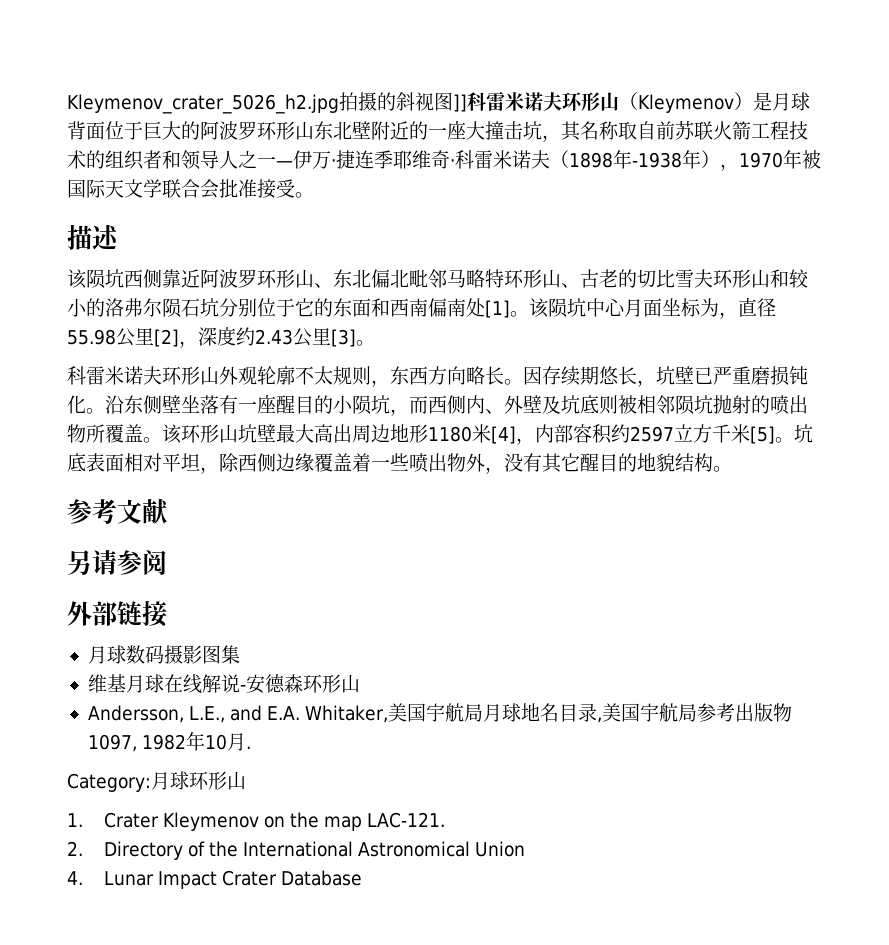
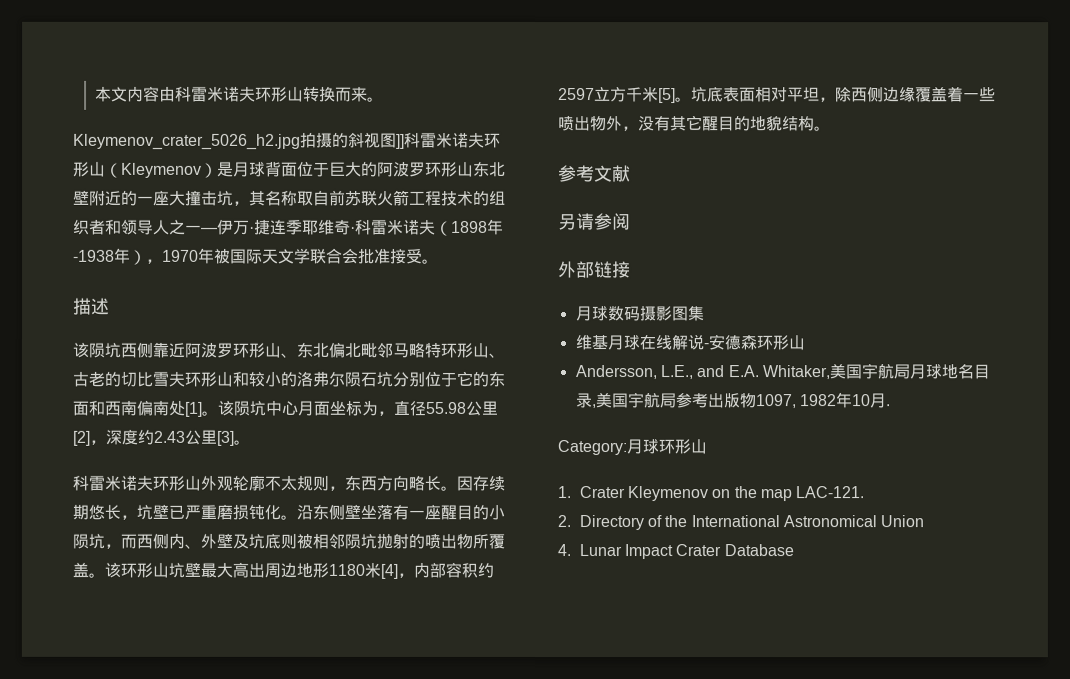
+ 本文内容由科雷米诺夫环形山转换而来。

